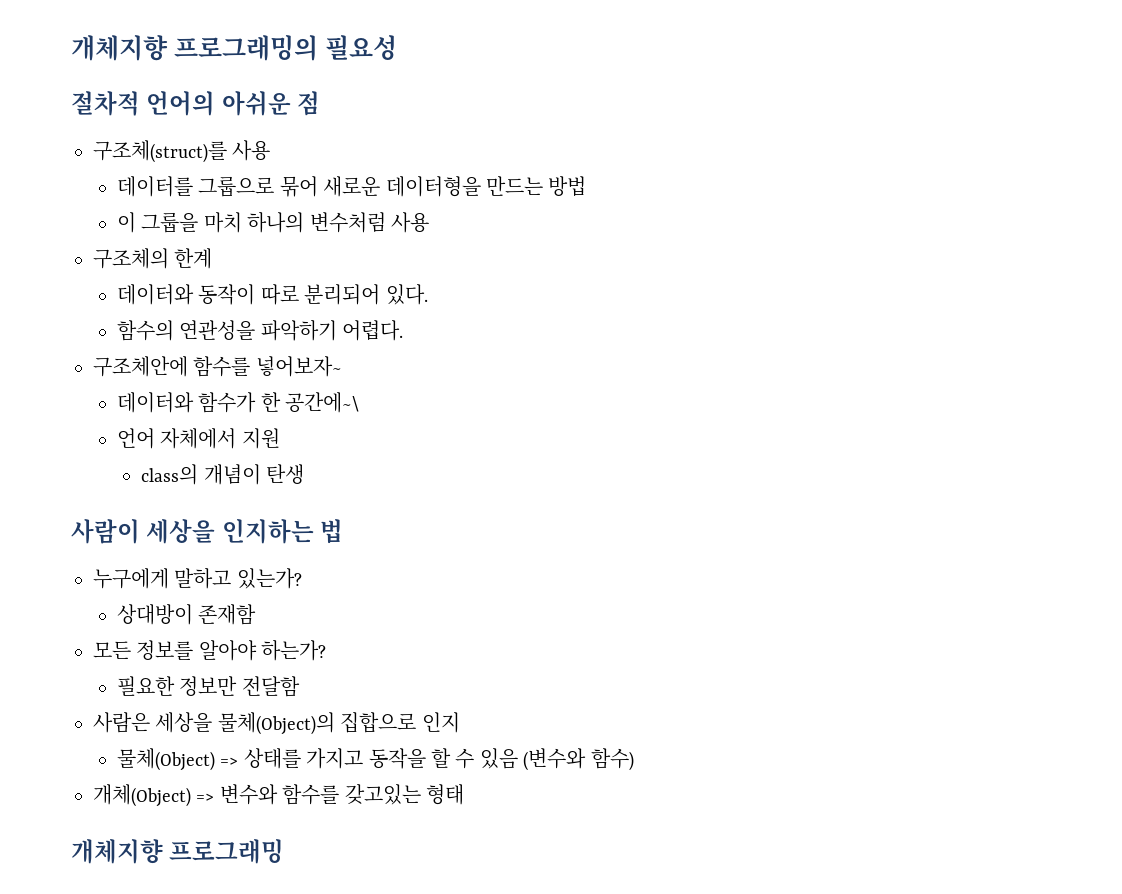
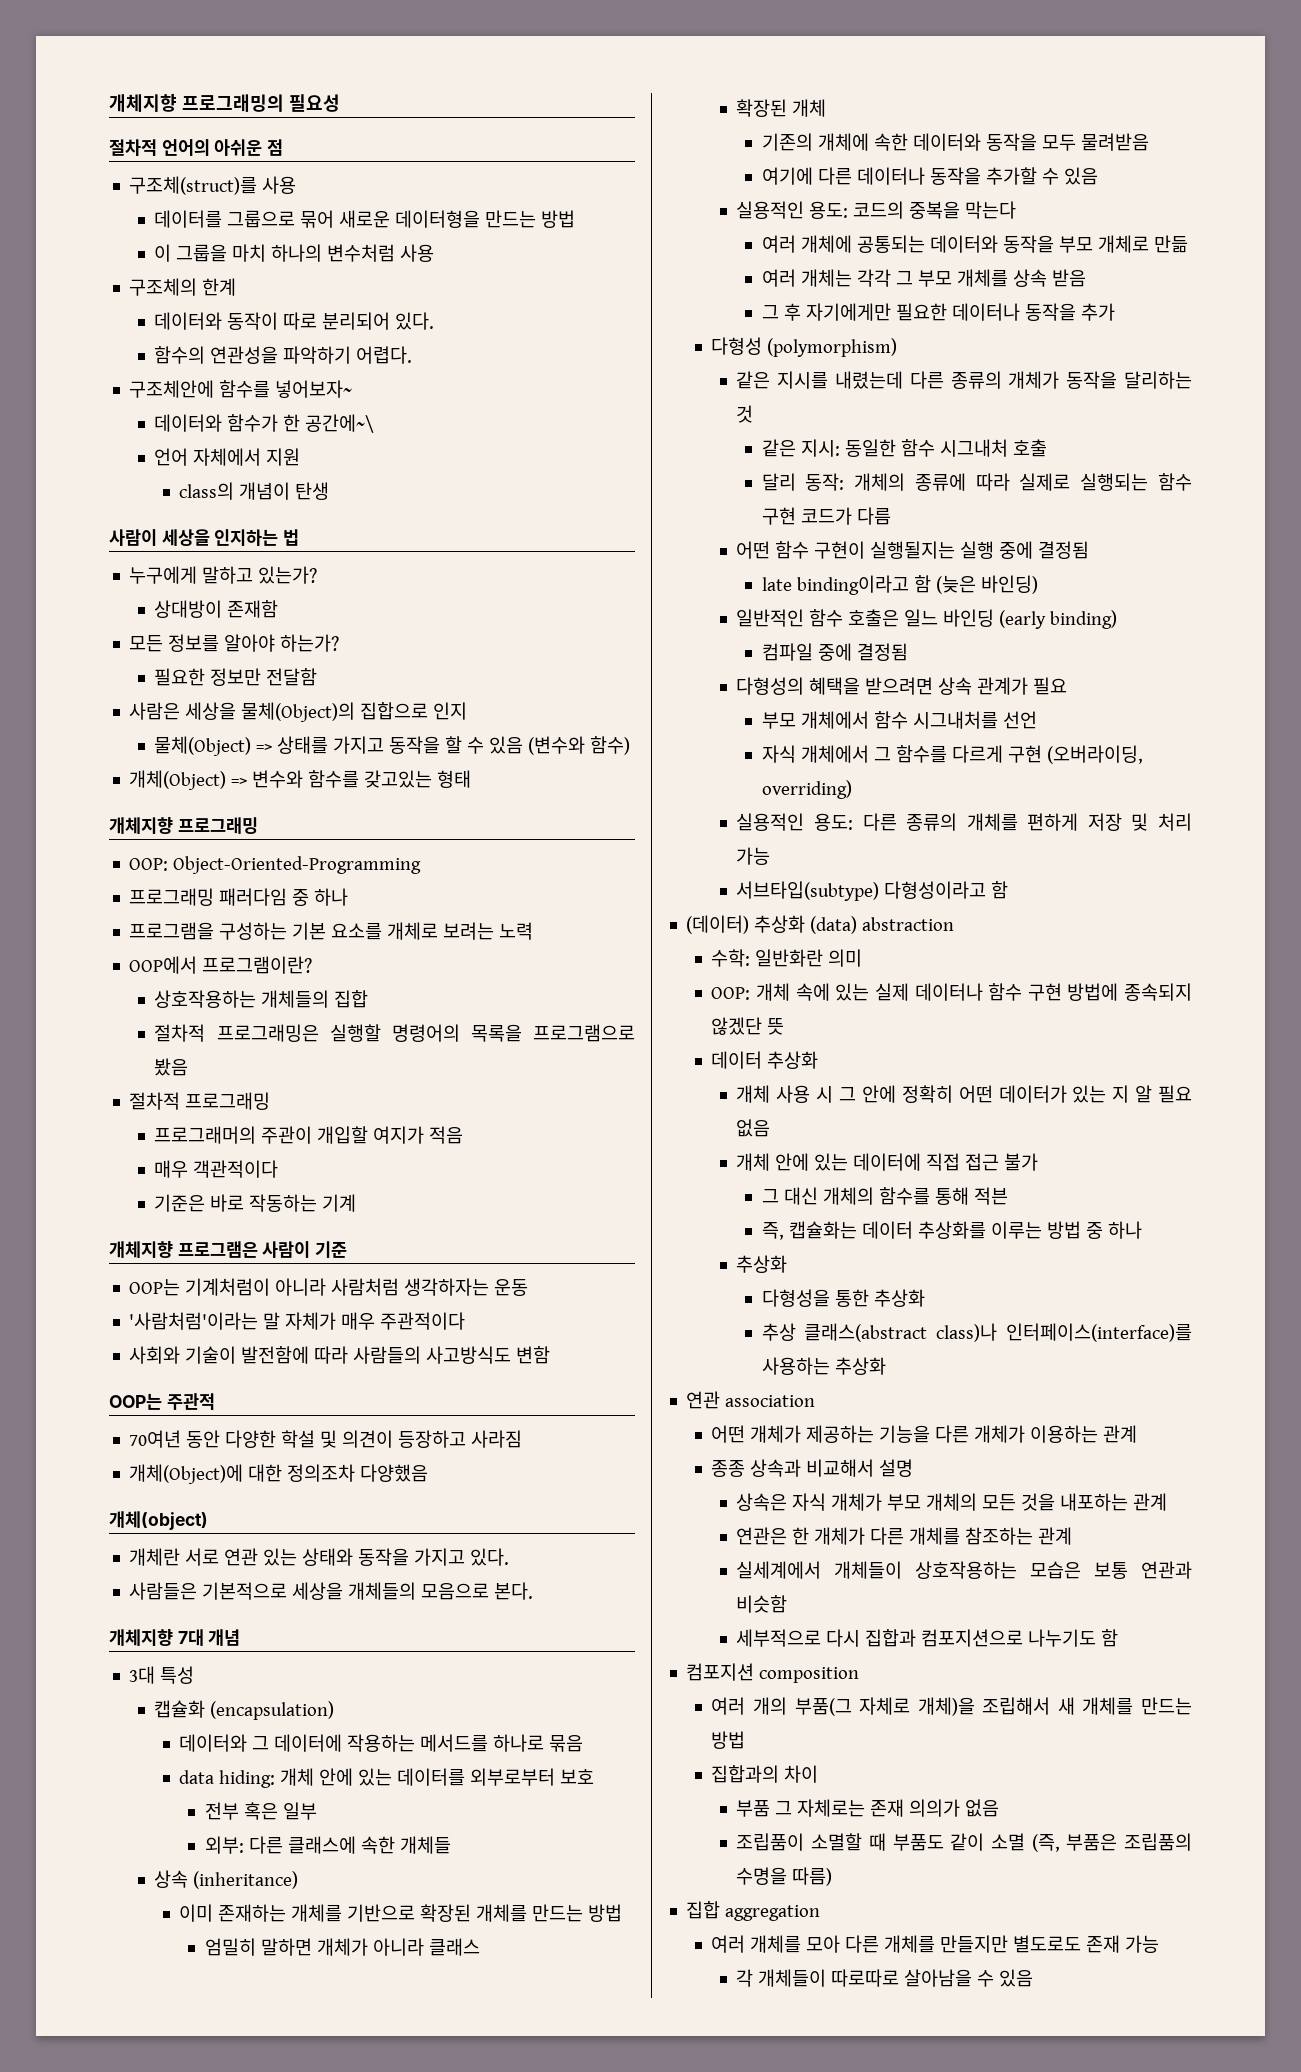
+ OOP: Object-Oriented-Programming
+ 프로그래밍 패러다임 중 하나
+ 프로그램을 구성하는 기본 요소를 개체로 보려는 노력
+ OOP에서 프로그램이란?
+ 상호작용하는 개체들의 집합
+ 절차적 프로그래밍은 실행할 명령어의 목록을 프로그램으로 봤음
+ 절차적 프로그래밍
+ 프로그래머의 주관이 개입할 여지가 적음
+ 매우 객관적이다
+ 기준은 바로 작동하는 기계
+ 개체지향 프로그램은 사람이 기준
+ OOP는 기계처럼이 아니라 사람처럼 생각하자는 운동
+ '사람처럼'이라는 말 자체가 매우 주관적이다
+ 사회와 기술이 발전함에 따라 사람들의 사고방식도 변함
+ OOP는 주관적
+ 70여년 동안 다양한 학설 및 의견이 등장하고 사라짐
+ 개체(Object)에 대한 정의조차 다양했음
+ 개체(object)
+ 개체란 서로 연관 있는 상태와 동작을 가지고 있다.
+ 사람들은 기본적으로 세상을 개체들의 모음으로 본다.
+ 개체지향 7대 개념
+ 3대 특성
+ 캡슐화 (encapsulation)
+ 데이터와 그 데이터에 작용하는 메서드를 하나로 묶음
+ data hiding: 개체 안에 있는 데이터를 외부로부터 보호
+ 전부 혹은 일부
+ 외부: 다른 클래스에 속한 개체들
+ 상속 (inheritance)
+ 이미 존재하는 개체를 기반으로 확장된 개체를 만드는 방법
+ 엄밀히 말하면 개체가 아니라 클래스
+ 확장된 개체
+ 기존의 개체에 속한 데이터와 동작을 모두 물려받음
+ 여기에 다른 데이터나 동작을 추가할 수 있음
+ 실용적인 용도: 코드의 중복을 막는다
+ 여러 개체에 공통되는 데이터와 동작을 부모 개체로 만듦
+ 여러 개체는 각각 그 부모 개체를 상속 받음
+ 그 후 자기에게만 필요한 데이터나 동작을 추가
+ 다형성 (polymorphism)
+ 같은 지시를 내렸는데 다른 종류의 개체가 동작을 달리하는 것
+ 같은 지시: 동일한 함수 시그내처 호출
+ 달리 동작: 개체의 종류에 따라 실제로 실행되는 함수 구현 코드가 다름
+ 어떤 함수 구현이 실행될지는 실행 중에 결정됨
+ late binding이라고 함 (늦은 바인딩)
+ 일반적인 함수 호출은 일느 바인딩 (early binding)
+ 컴파일 중에 결정됨
+ 다형성의 혜택을 받으려면 상속 관계가 필요
+ 부모 개체에서 함수 시그내처를 선언
+ 자식 개체에서 그 함수를 다르게 구현 (오버라이딩, overriding)
+ 실용적인 용도: 다른 종류의 개체를 편하게 저장 및 처리 가능
+ 서브타입(subtype) 다형성이라고 함
+ (데이터) 추상화 (data) abstraction
+ 수학: 일반화란 의미
+ OOP: 개체 속에 있는 실제 데이터나 함수 구현 방법에 종속되지 않겠단 뜻
+ 데이터 추상화
+ 개체 사용 시 그 안에 정확히 어떤 데이터가 있는 지 알 필요 없음
+ 개체 안에 있는 데이터에 직접 접근 불가
+ 그 대신 개체의 함수를 통해 적븐
+ 즉, 캡슐화는 데이터 추상화를 이루는 방법 중 하나
+ 추상화
+ 다형성을 통한 추상화
+ 추상 클래스(abstract class)나 인터페이스(interface)를 사용하는 추상화
+ 연관 association
+ 어떤 개체가 제공하는 기능을 다른 개체가 이용하는 관계
+ 종종 상속과 비교해서 설명
+ 상속은 자식 개체가 부모 개체의 모든 것을 내포하는 관계
+ 연관은 한 개체가 다른 개체를 참조하는 관계
+ 실세계에서 개체들이 상호작용하는 모습은 보통 연관과 비슷함
+ 세부적으로 다시 집합과 컴포지션으로 나누기도 함
+ 컴포지션 composition
+ 여러 개의 부품(그 자체로 개체)을 조립해서 새 개체를 만드는 방법
+ 집합과의 차이
+ 부품 그 자체로는 존재 의의가 없음
+ 조립품이 소멸할 때 부품도 같이 소멸 (즉, 부품은 조립품의 수명을 따름)
+ 집합 aggregation
+ 여러 개체를 모아 다른 개체를 만들지만 별도로도 존재 가능
+ 각 개체들이 따로따로 살아남을 수 있음

